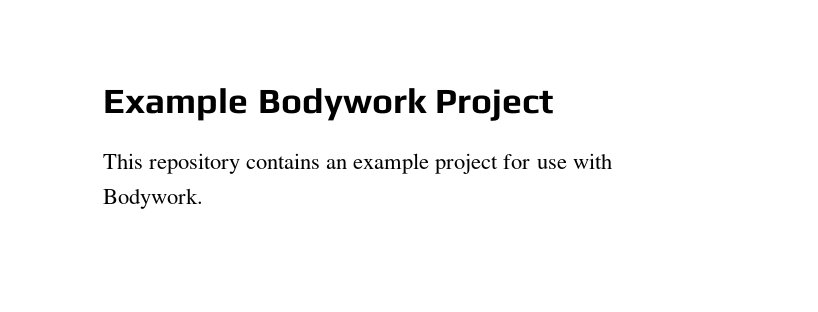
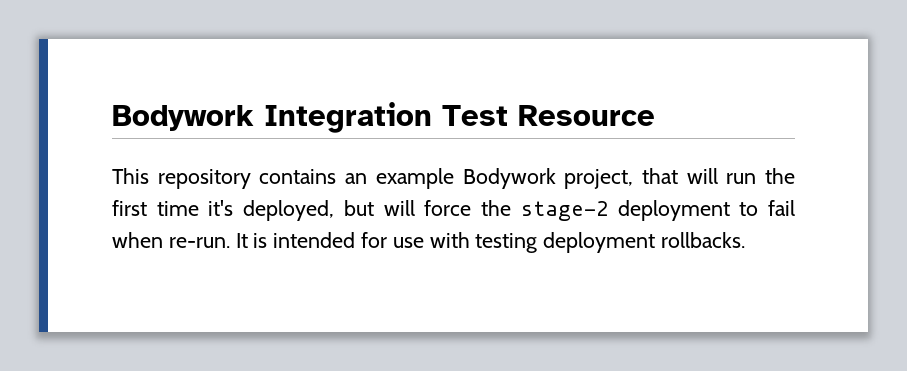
- Example Bodywork Project
+ Bodywork Integration Test Resource
- This repository contains an example project for use with Bodywork.
+ This repository contains an example Bodywork project, that will run the first time it's deployed, but will force the stage-2 deployment to fail when re-run. It is intended for use with testing deployment rollbacks.

